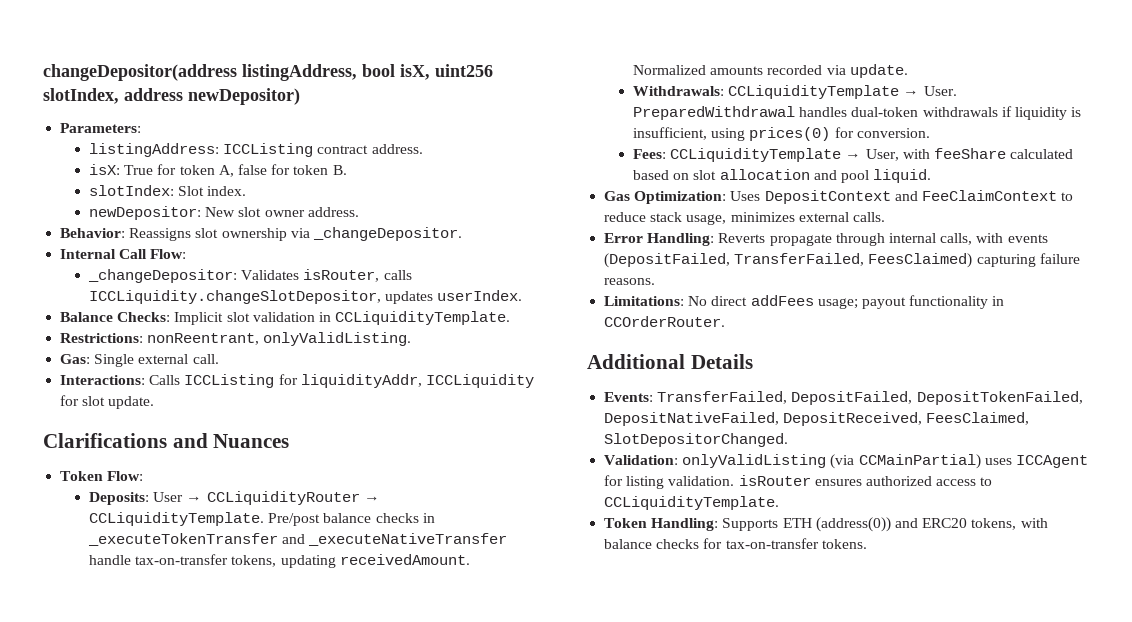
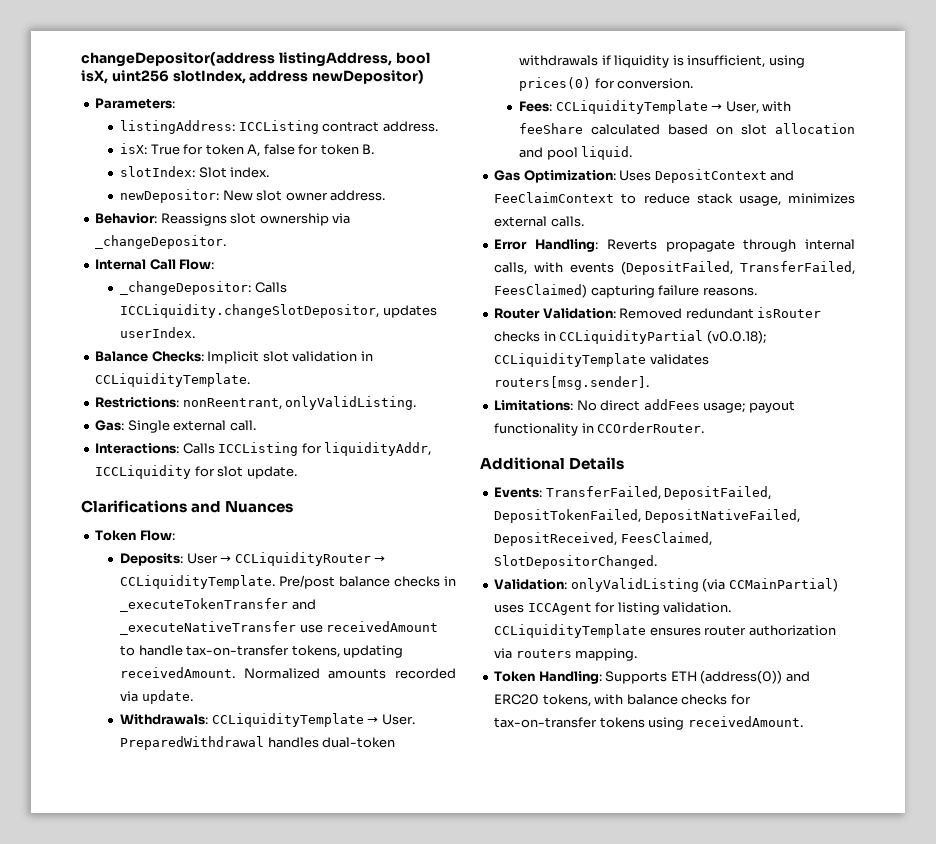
- _changeDepositor: Validates isRouter, calls ICCLiquidity.changeSlotDepositor, updates userIndex.
+ _changeDepositor: Calls ICCLiquidity.changeSlotDepositor, updates userIndex.
- Pre/post balance checks in _executeTokenTransfer and _executeNativeTransfer handle tax-on-transfer tokens, updating receivedAmount.
+ Pre/post balance checks in _executeTokenTransfer and _executeNativeTransfer use receivedAmount to handle tax-on-transfer tokens, updating receivedAmount.
+ Router Validation: Removed redundant isRouter checks in CCLiquidityPartial (v0.0.18); CCLiquidityTemplate validates routers[msg.sender].
- Validation: onlyValidListing (via CCMainPartial) uses ICCAgent for listing validation. isRouter ensures authorized access to CCLiquidityTemplate.
+ Validation: onlyValidListing (via CCMainPartial) uses ICCAgent for listing validation. CCLiquidityTemplate ensures router authorization via routers mapping.
- Token Handling: Supports ETH (address(0)) and ERC20 tokens, with balance checks for tax-on-transfer tokens.
+ Token Handling: Supports ETH (address(0)) and ERC20 tokens, with balance checks for tax-on-transfer tokens using receivedAmount.

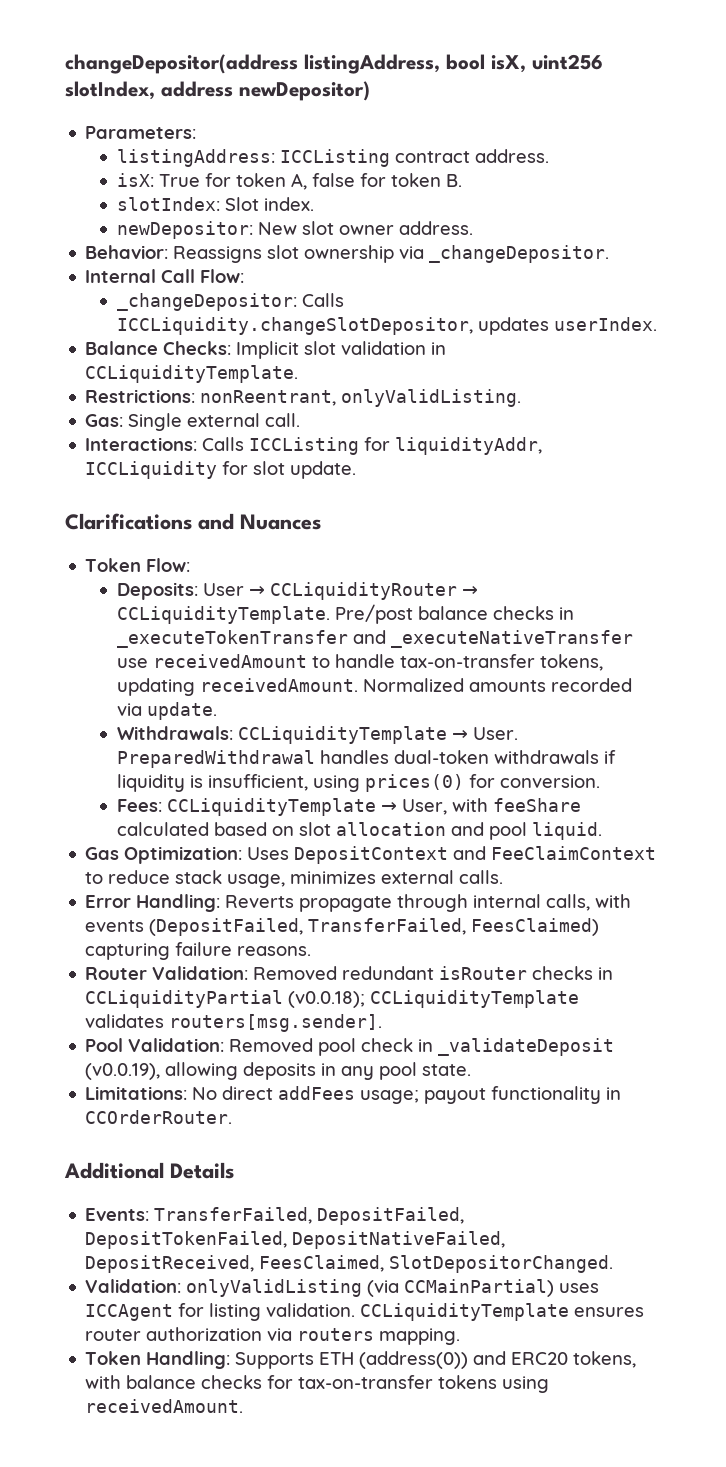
+ Pool Validation: Removed pool check in _validateDeposit (v0.0.19), allowing deposits in any pool state.

